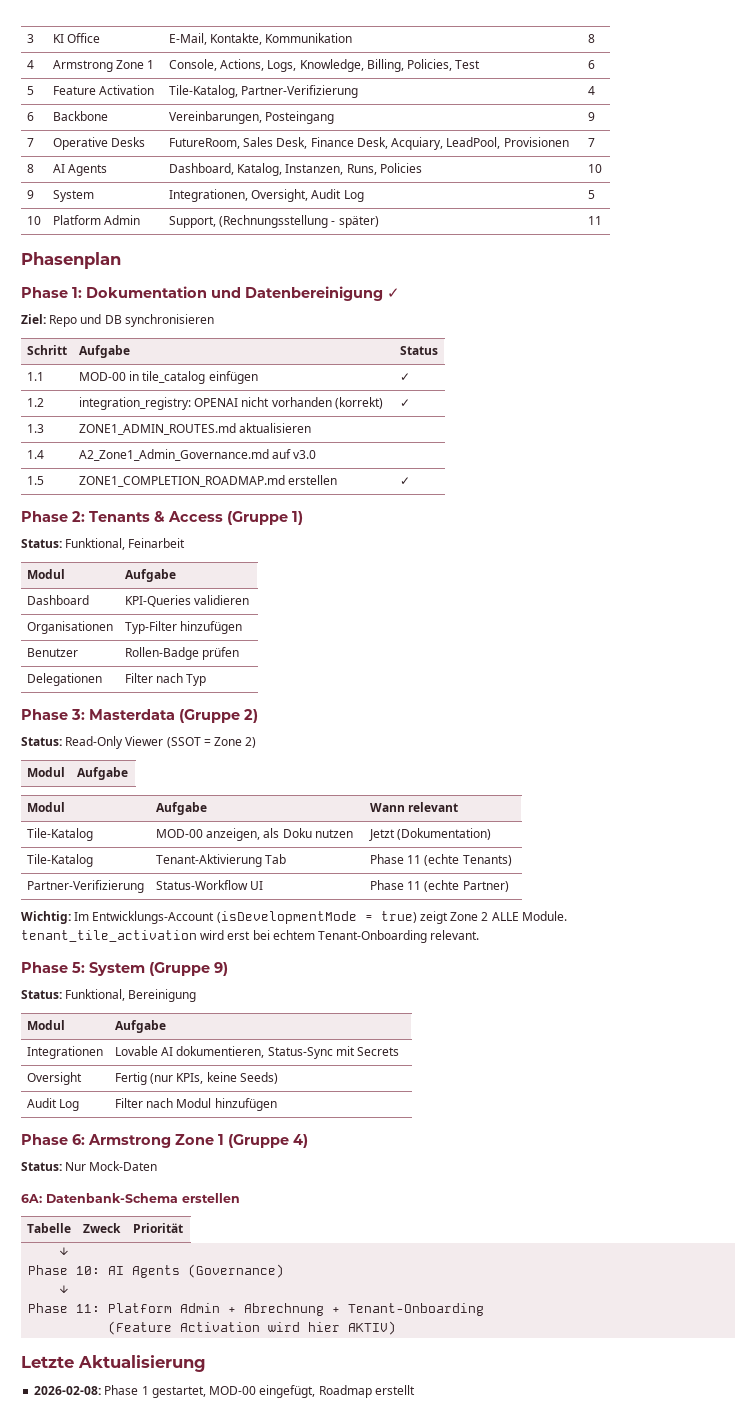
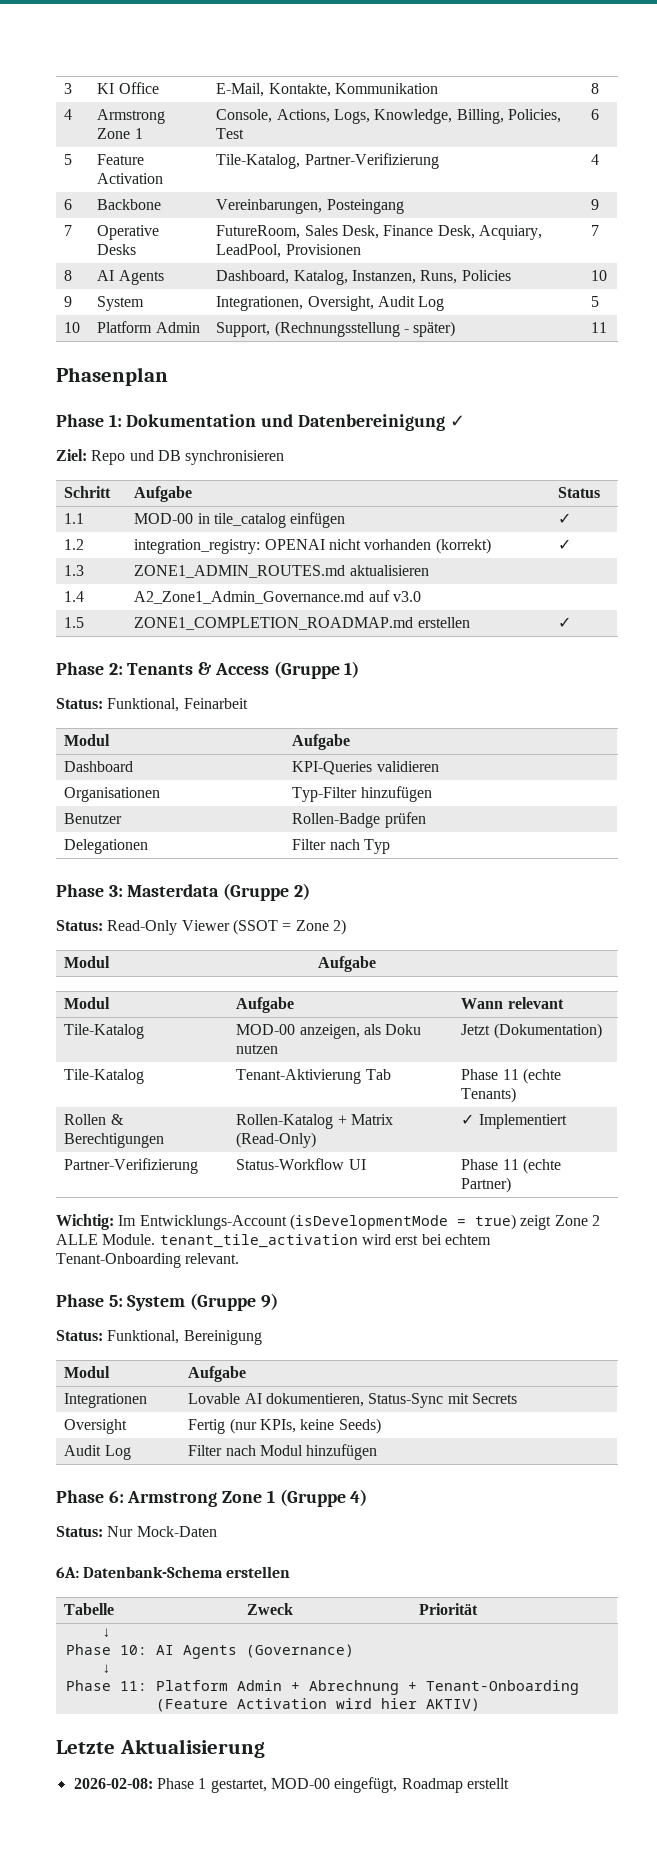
+ Rollen & Berechtigungen | Rollen-Katalog + Matrix (Read-Only) | ✓ Implementiert

